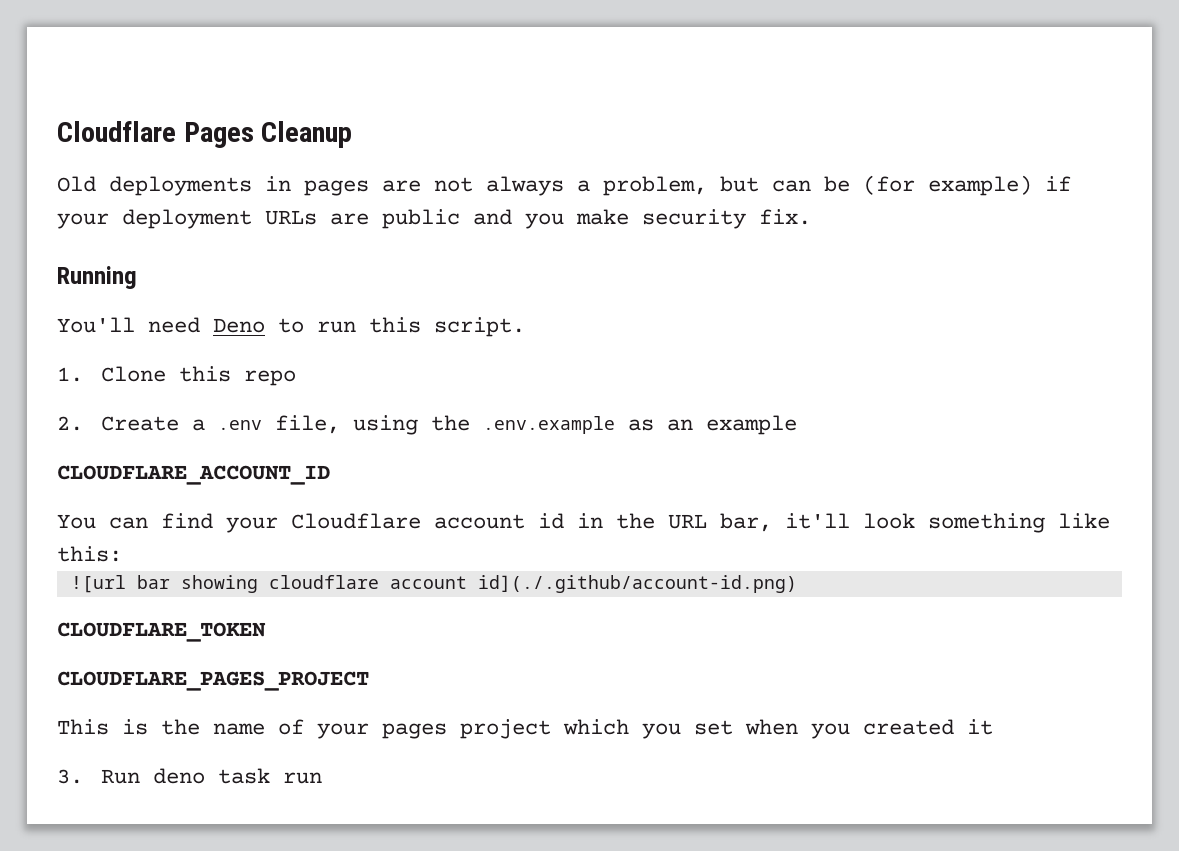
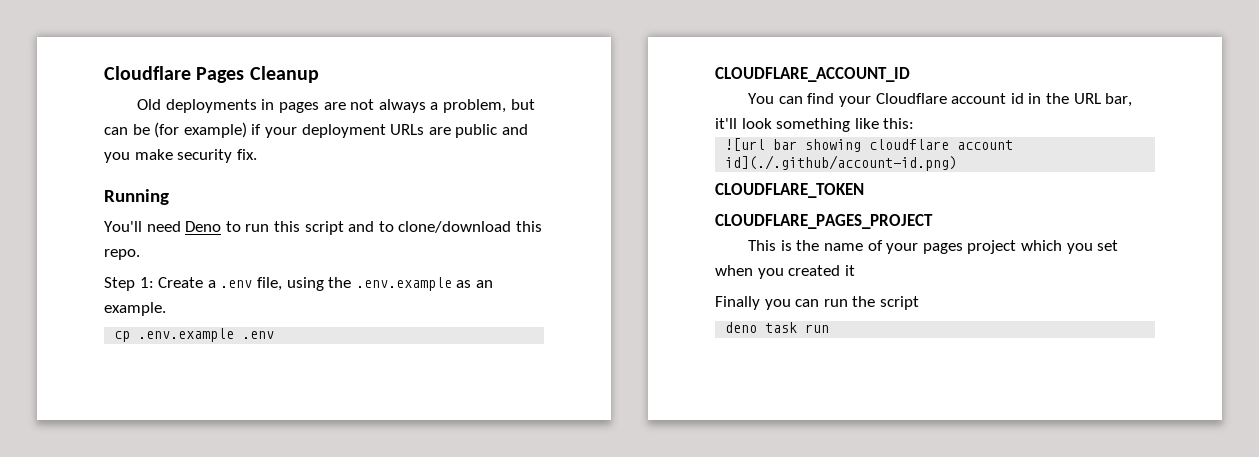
- You'll need Deno to run this script.
- 1. Clone this repo
- 2. Create a .env file, using the .env.example as an example
+ You'll need Deno to run this script and to clone/download this repo.
+ Step 1: Create a .env file, using the .env.example as an example.
+ cp .env.example .env
- 3. Run deno task run
+ Finally you can run the script
+ deno task run

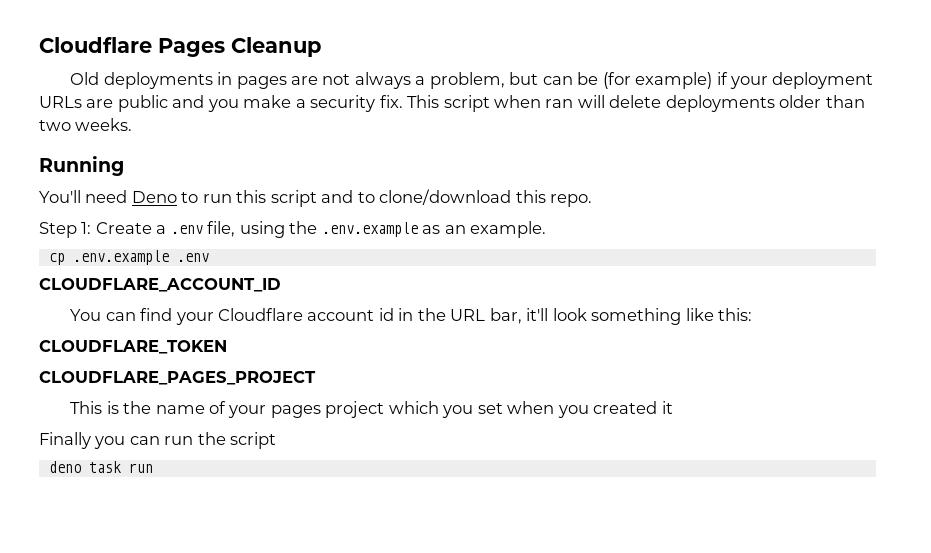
- Old deployments in pages are not always a problem, but can be (for example) if your deployment URLs are public and you make security fix.
+ Old deployments in pages are not always a problem, but can be (for example) if your deployment URLs are public and you make a security fix. This script when ran will delete deployments older than two weeks.
- ![url bar showing cloudflare account id](./.github/account-id.png)

